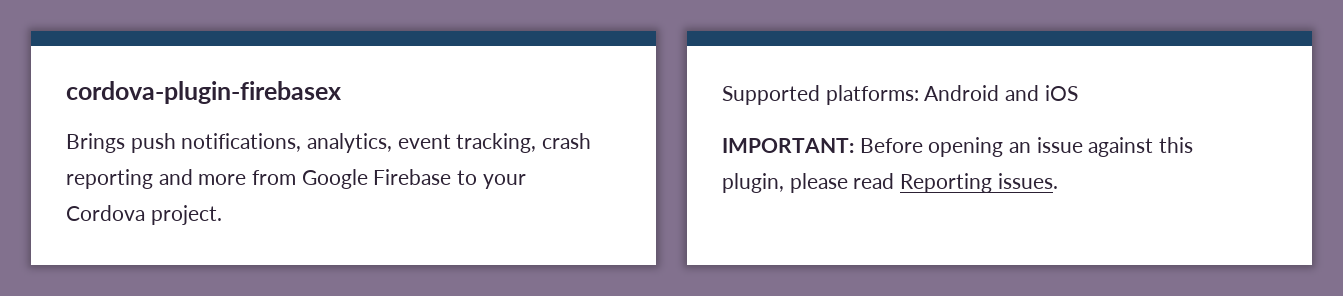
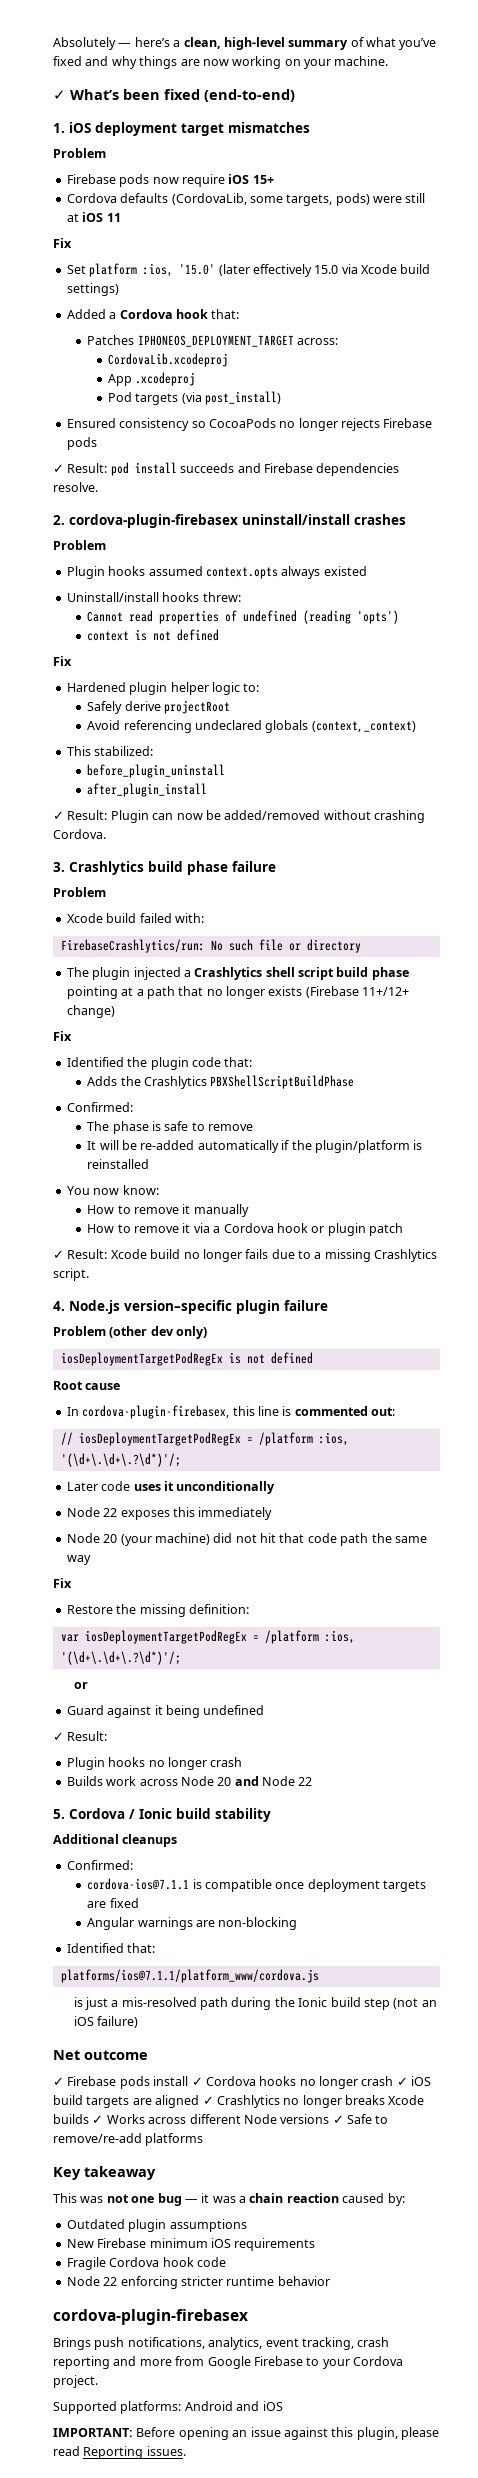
+ Absolutely — here’s a clean, high-level summary of what you’ve fixed and why things are now working on your machine.
+ ✓ What’s been fixed (end-to-end)
+ 1. iOS deployment target mismatches
+ Problem
+ Firebase pods now require iOS 15+
+ Cordova defaults (CordovaLib, some targets, pods) were still at iOS 11
+ Fix
+ Set platform :ios, '15.0' (later effectively 15.0 via Xcode build settings)
+ Added a Cordova hook that:
+ Patches IPHONEOS_DEPLOYMENT_TARGET across:
+ CordovaLib.xcodeproj
+ App .xcodeproj
+ Pod targets (via post_install)
+ Ensured consistency so CocoaPods no longer rejects Firebase pods
+ ✓ Result: pod install succeeds and Firebase dependencies resolve.
+ 2. cordova-plugin-firebasex uninstall/install crashes
+ Problem
+ Plugin hooks assumed context.opts always existed
+ Uninstall/install hooks threw:
+ Cannot read properties of undefined (reading 'opts')
+ context is not defined
+ Fix
+ Hardened plugin helper logic to:
+ Safely derive projectRoot
+ Avoid referencing undeclared globals (context, _context)
+ This stabilized:
+ before_plugin_uninstall
+ after_plugin_install
+ ✓ Result: Plugin can now be added/removed without crashing Cordova.
+ 3. Crashlytics build phase failure
+ Problem
+ Xcode build failed with:
+ FirebaseCrashlytics/run: No such file or directory
+ The plugin injected a Crashlytics shell script build phase pointing at a path that no longer exists (Firebase 11+/12+ change)
+ Fix
+ Identified the plugin code that:
+ Adds the Crashlytics PBXShellScriptBuildPhase
+ Confirmed:
+ The phase is safe to remove
+ It will be re-added automatically if the plugin/platform is reinstalled
+ You now know:
+ How to remove it manually
+ How to remove it via a Cordova hook or plugin patch
+ ✓ Result: Xcode build no longer fails due to a missing Crashlytics script.
+ 4. Node.js version–specific plugin failure
+ Problem (other dev only)
+ iosDeploymentTargetPodRegEx is not defined
+ Root cause
+ In cordova-plugin-firebasex, this line is commented out:
+ // iosDeploymentTargetPodRegEx = /platform :ios, '(\d+\.\d+\.?\d*)'/;
+ Later code uses it unconditionally
+ Node 22 exposes this immediately
+ Node 20 (your machine) did not hit that code path the same way
+ Fix
+ Restore the missing definition:
+ var iosDeploymentTargetPodRegEx = /platform :ios, '(\d+\.\d+\.?\d*)'/;
+ or
+ Guard against it being undefined
+ ✓ Result:
+ Plugin hooks no longer crash
+ Builds work across Node 20 and Node 22
+ 5. Cordova / Ionic build stability
+ Additional cleanups
+ Confirmed:
+ cordova-ios@7.1.1 is compatible once deployment targets are fixed
+ Angular warnings are non-blocking
+ Identified that:
+ platforms/ios@7.1.1/platform_www/cordova.js
+ is just a mis-resolved path during the Ionic build step (not an iOS failure)
+ Net outcome
+ ✓ Firebase pods install ✓ Cordova hooks no longer crash ✓ iOS build targets are aligned ✓ Crashlytics no longer breaks Xcode builds ✓ Works across different Node versions ✓ Safe to remove/re-add platforms
+ Key takeaway
+ This was not one bug — it was a chain reaction caused by:
+ Outdated plugin assumptions
+ New Firebase minimum iOS requirements
+ Fragile Cordova hook code
+ Node 22 enforcing stricter runtime behavior

